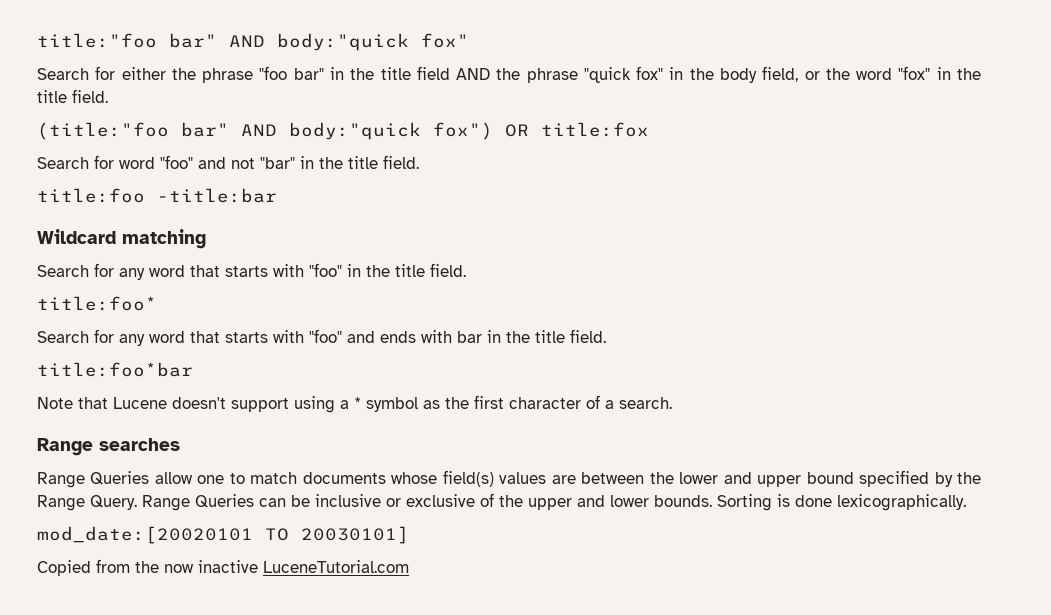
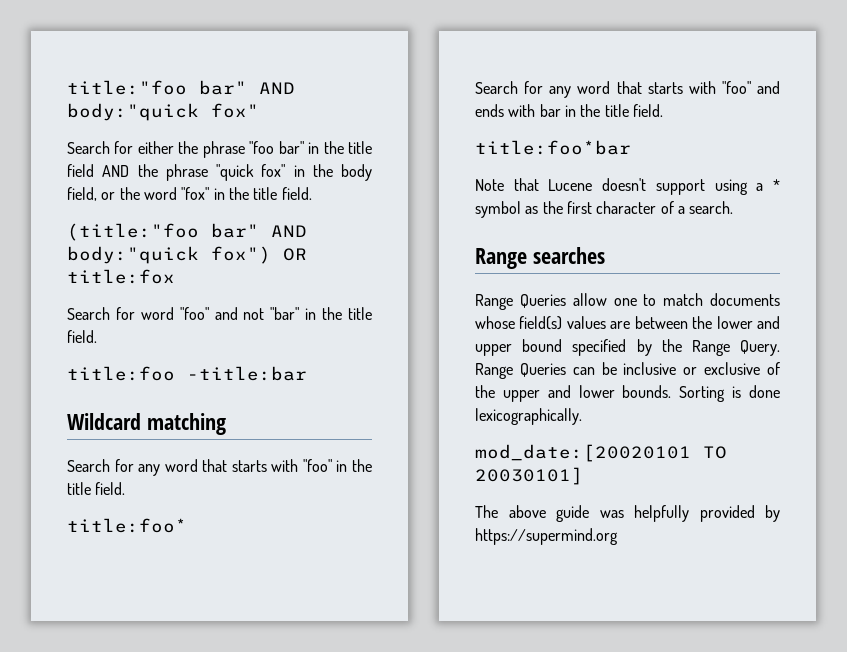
- Copied from the now inactive LuceneTutorial.com
+ The above guide was helpfully provided by https://supermind.org

